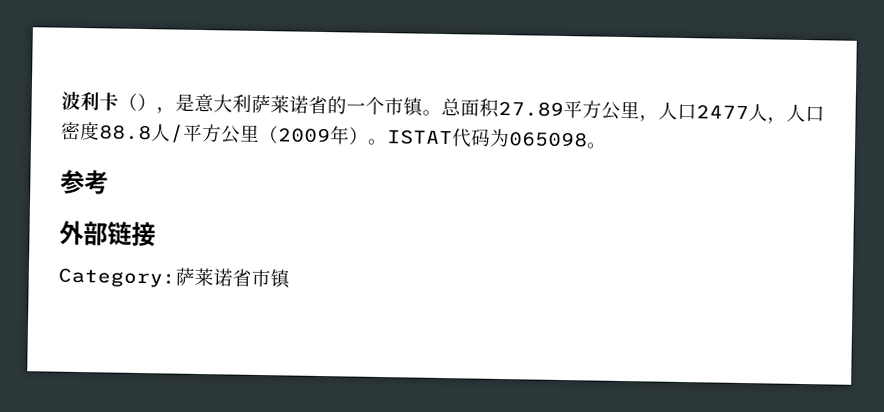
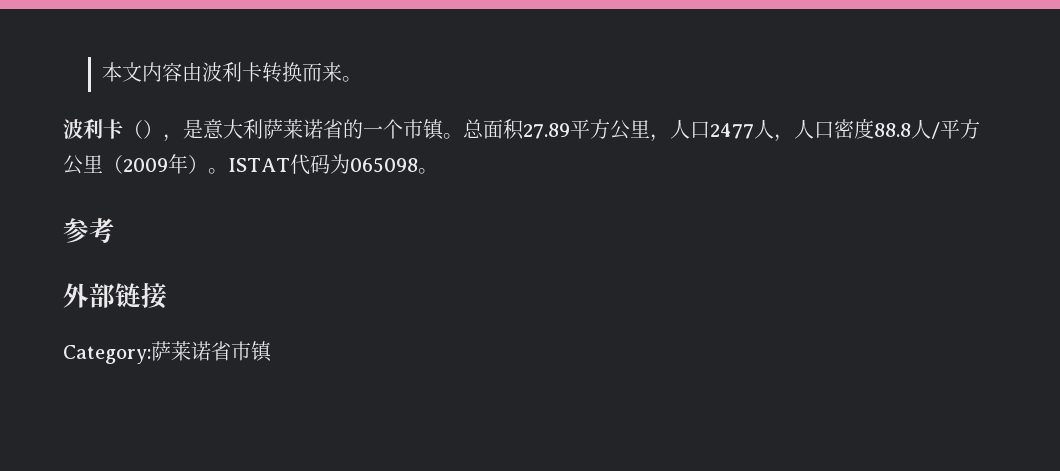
+ 本文内容由波利卡转换而来。

